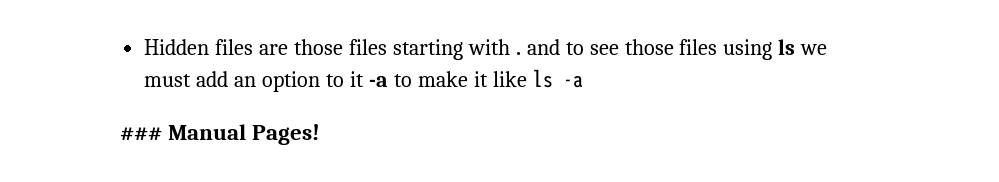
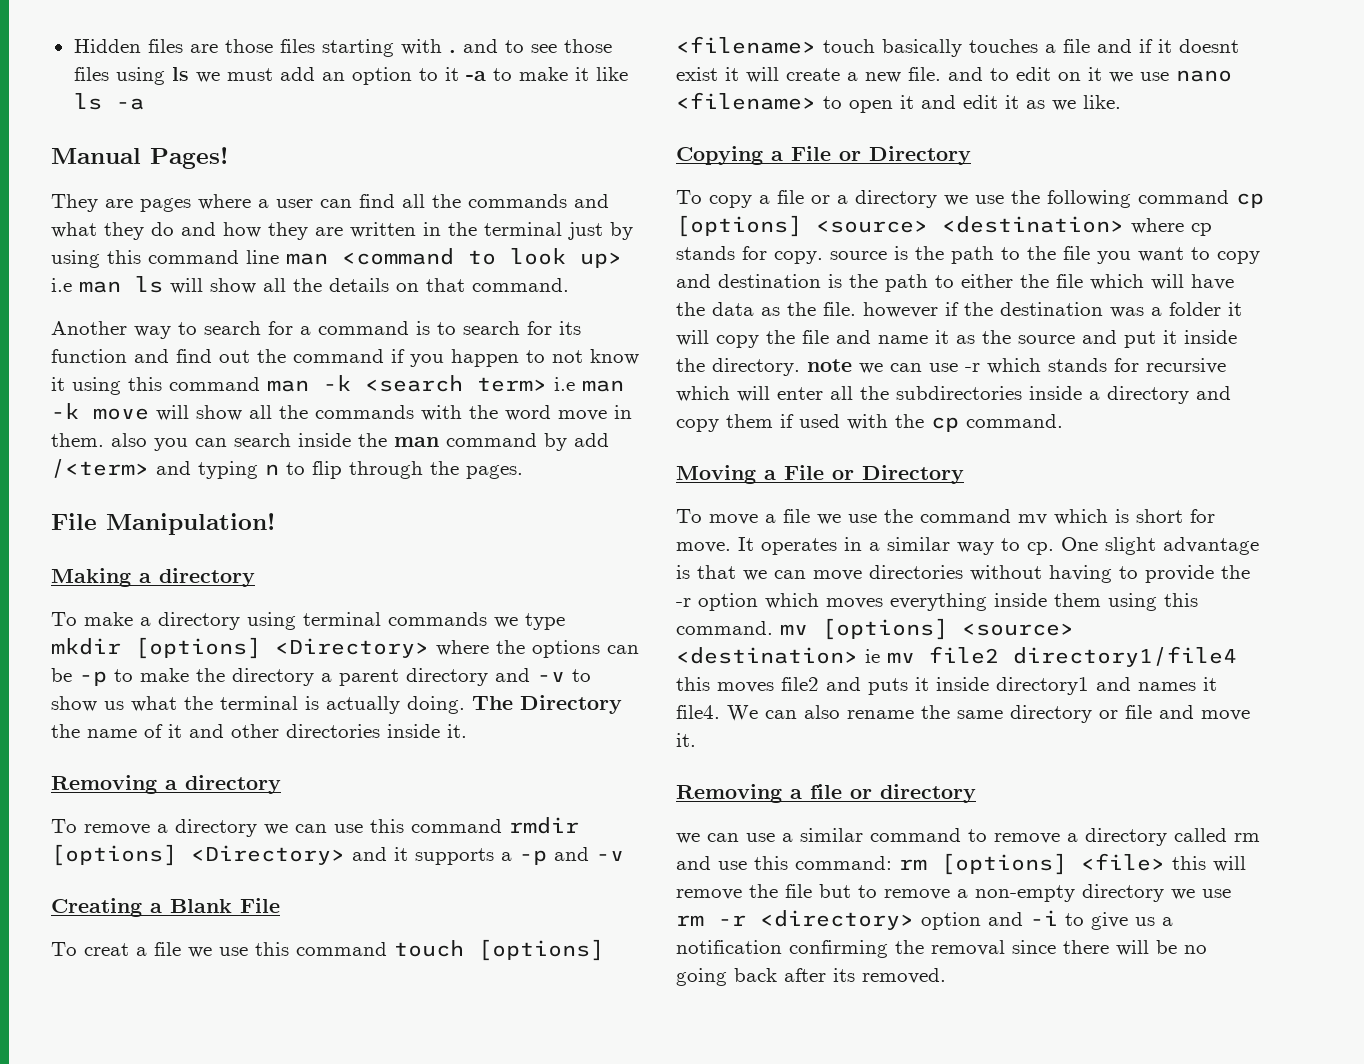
- ### Manual Pages!
+ Manual Pages!
+ They are pages where a user can find all the commands and what they do and how they are written in the terminal just by using this command line man <command to look up> i.e man ls will show all the details on that command.
+ Another way to search for a command is to search for its function and find out the command if you happen to not know it using this command man -k <search term> i.e man -k move will show all the commands with the word move in them. also you can search inside the man command by add /<term> and typing n to flip through the pages.
+ File Manipulation!
+ Making a directory
+ To make a directory using terminal commands we type mkdir [options] <Directory> where the options can be -p to make the directory a parent directory and -v to show us what the terminal is actually doing. The Directory the name of it and other directories inside it.
+ Removing a directory
+ To remove a directory we can use this command rmdir [options] <Directory> and it supports a -p and -v
+ Creating a Blank File
+ To creat a file we use this command touch [options] <filename> touch basically touches a file and if it doesnt exist it will create a new file. and to edit on it we use nano <filename> to open it and edit it as we like.
+ Copying a File or Directory
+ To copy a file or a directory we use the following command cp [options] <source> <destination> where cp stands for copy. source is the path to the file you want to copy and destination is the path to either the file which will have the data as the file. however if the destination was a folder it will copy the file and name it as the source and put it inside the directory. note we can use -r which stands for recursive which will enter all the subdirectories inside a directory and copy them if used with the cp command.
+ Moving a File or Directory
+ To move a file we use the command mv which is short for move. It operates in a similar way to cp. One slight advantage is that we can move directories without having to provide the -r option which moves everything inside them using this command. mv [options] <source> <destination> ie mv file2 directory1/file4 this moves file2 and puts it inside directory1 and names it file4. We can also rename the same directory or file and move it.
+ Removing a file or directory
+ we can use a similar command to remove a directory called rm and use this command: rm [options] <file> this will remove the file but to remove a non-empty directory we use rm -r <directory> option and -i to give us a notification confirming the removal since there will be no going back after its removed.

